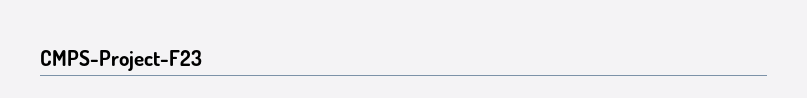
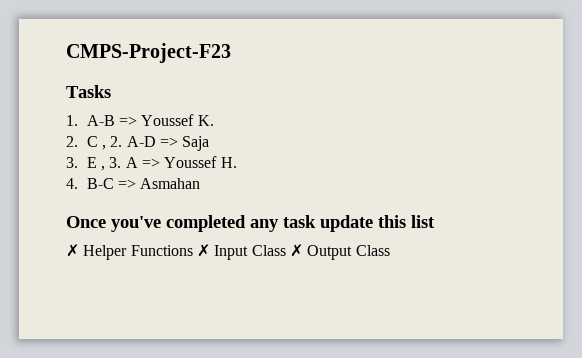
+ Tasks
+ 1. A-B => Youssef K.
+ 2. C , 2. A-D => Saja
+ 3. E , 3. A => Youssef H.
+ 4. B-C => Asmahan
+ Once you've completed any task update this list
+ ✗ Helper Functions ✗ Input Class ✗ Output Class

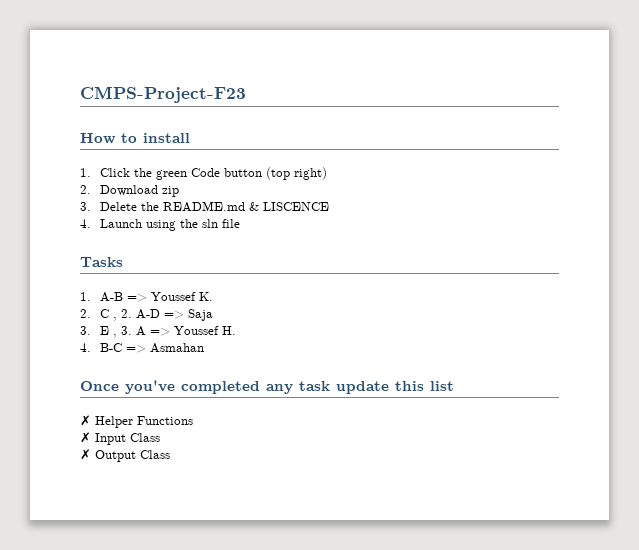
+ How to install
+ 1. Click the green Code button (top right)
+ 2. Download zip
+ 3. Delete the README.md & LISCENCE
+ 4. Launch using the sln file
- ✗ Helper Functions ✗ Input Class ✗ Output Class
+ ✗ Helper Functions
+ ✗ Input Class
+ ✗ Output Class

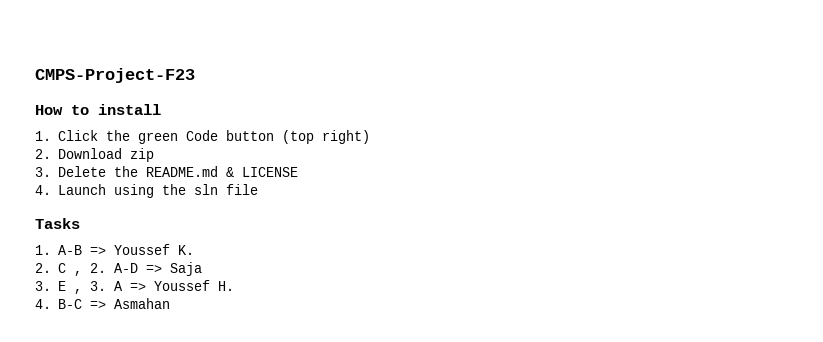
- 3. Delete the README.md & LISCENCE
+ 3. Delete the README.md & LICENSE
- Once you've completed any task update this list
- ✗ Helper Functions
- ✗ Input Class
- ✗ Output Class

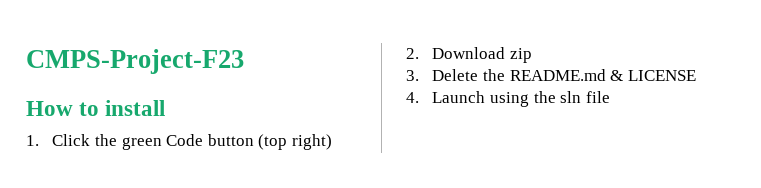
- Tasks
- 1. A-B => Youssef K.
- 2. C , 2. A-D => Saja
- 3. E , 3. A => Youssef H.
- 4. B-C => Asmahan

